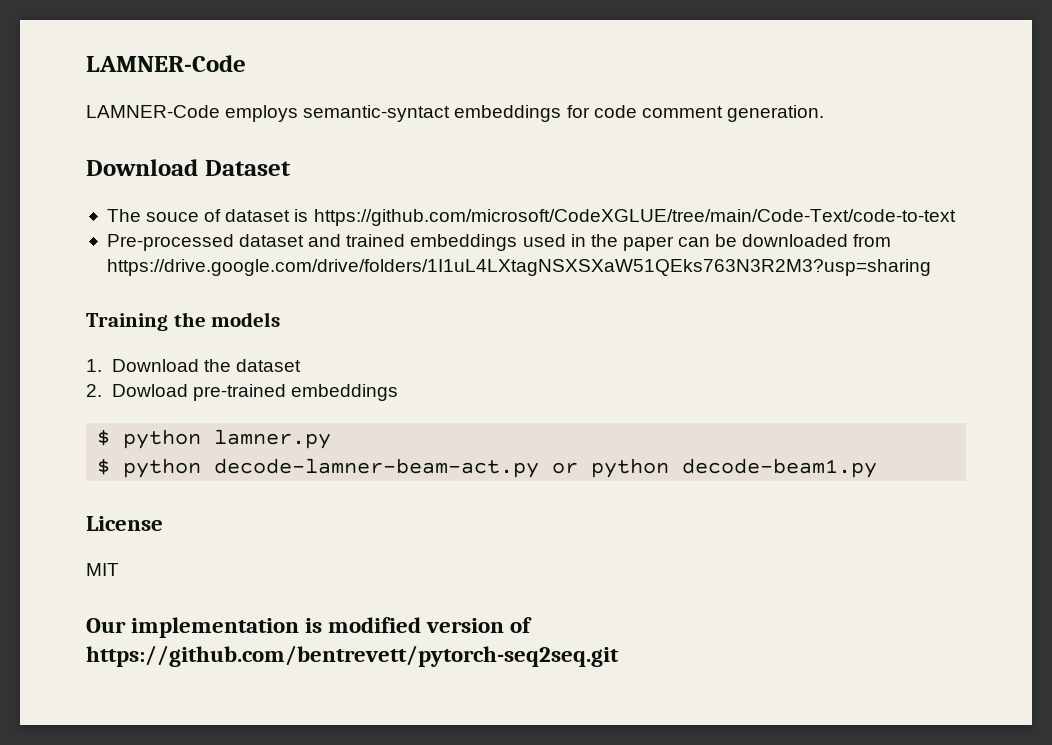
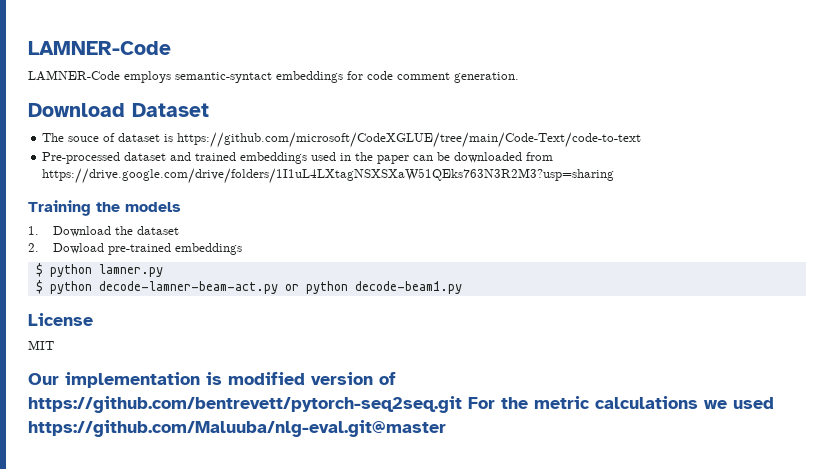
- Our implementation is modified version of https://github.com/bentrevett/pytorch-seq2seq.git
+ Our implementation is modified version of https://github.com/bentrevett/pytorch-seq2seq.git For the metric calculations we used https://github.com/Maluuba/nlg-eval.git@master

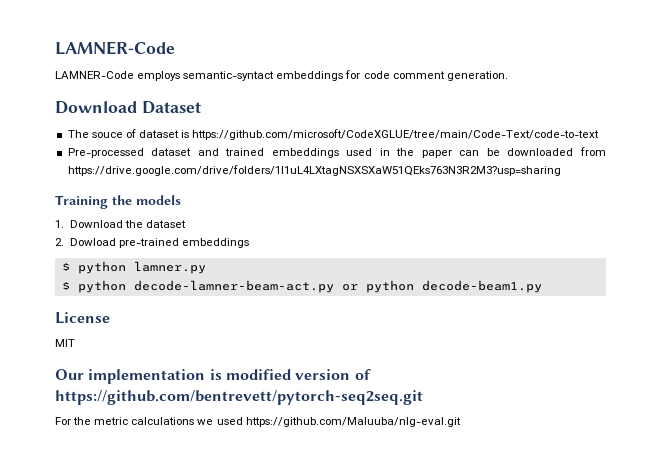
- Our implementation is modified version of https://github.com/bentrevett/pytorch-seq2seq.git For the metric calculations we used https://github.com/Maluuba/nlg-eval.git@master
+ Our implementation is modified version of https://github.com/bentrevett/pytorch-seq2seq.git
+ For the metric calculations we used https://github.com/Maluuba/nlg-eval.git

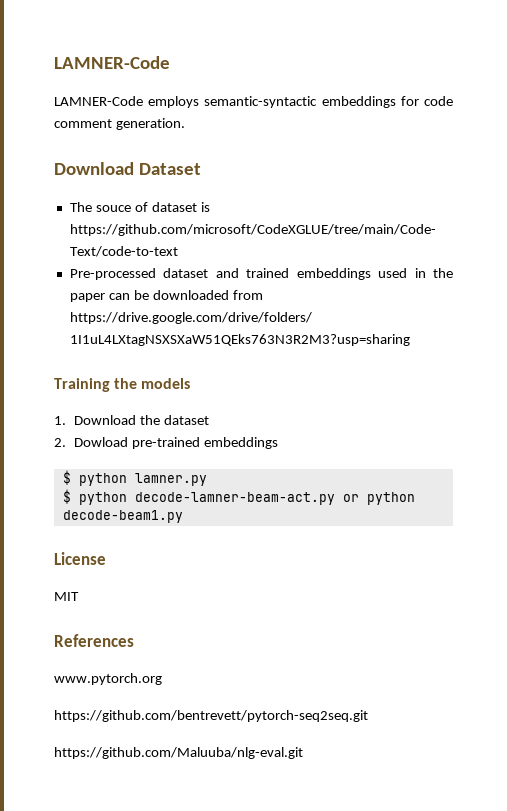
- LAMNER-Code employs semantic-syntact embeddings for code comment generation.
+ LAMNER-Code employs semantic-syntactic embeddings for code comment generation.
- Our implementation is modified version of https://github.com/bentrevett/pytorch-seq2seq.git
- For the metric calculations we used https://github.com/Maluuba/nlg-eval.git
+ References
+ www.pytorch.org
+ https://github.com/bentrevett/pytorch-seq2seq.git
+ https://github.com/Maluuba/nlg-eval.git

